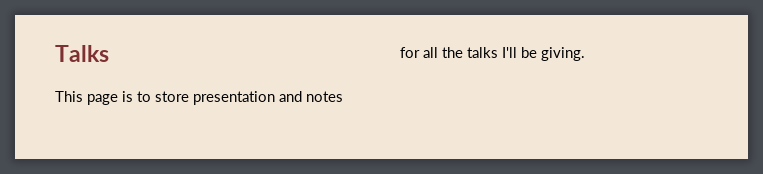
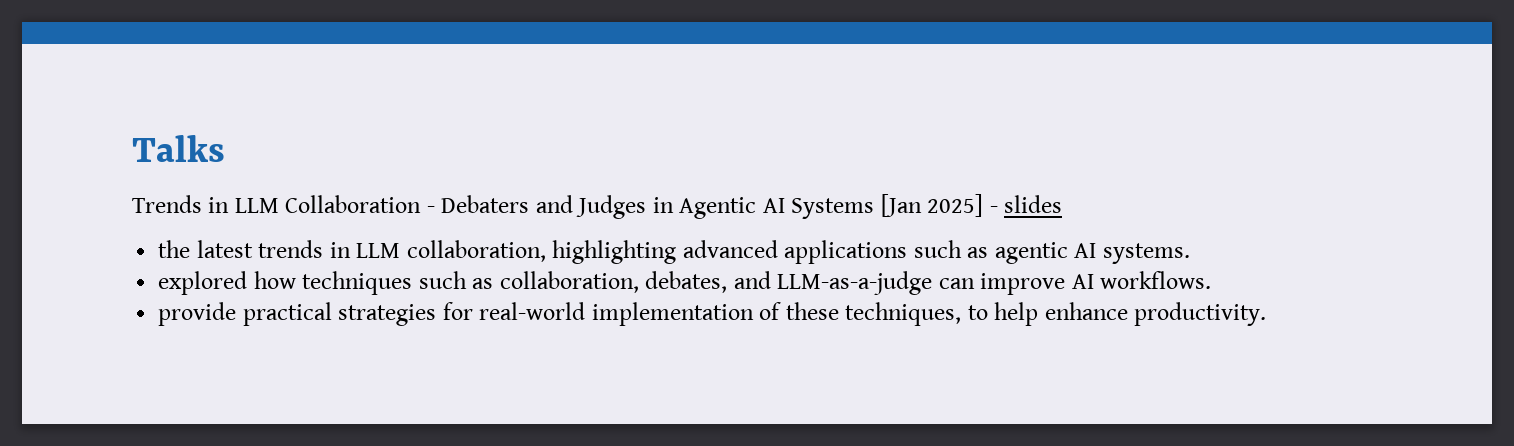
- This page is to store presentation and notes for all the talks I'll be giving.
+ Trends in LLM Collaboration - Debaters and Judges in Agentic AI Systems [Jan 2025] - slides
+ the latest trends in LLM collaboration, highlighting advanced applications such as agentic AI systems.
+ explored how techniques such as collaboration, debates, and LLM-as-a-judge can improve AI workflows.
+ provide practical strategies for real-world implementation of these techniques, to help enhance productivity.

